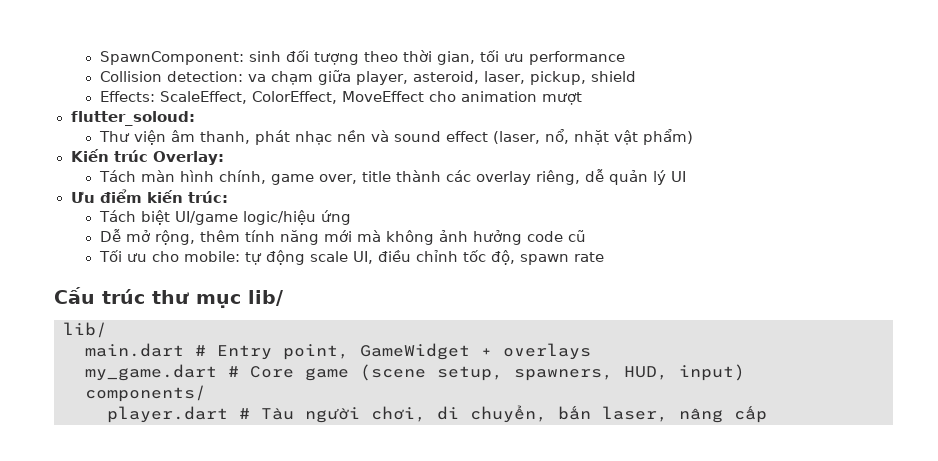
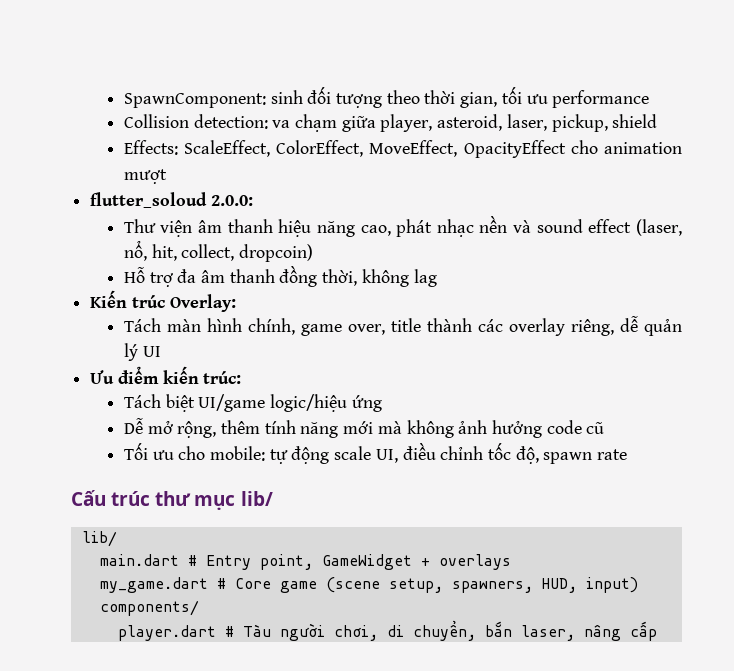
- Effects: ScaleEffect, ColorEffect, MoveEffect cho animation mượt
+ Effects: ScaleEffect, ColorEffect, MoveEffect, OpacityEffect cho animation mượt
- flutter_soloud:
+ flutter_soloud 2.0.0:
- Thư viện âm thanh, phát nhạc nền và sound effect (laser, nổ, nhặt vật phẩm)
+ Thư viện âm thanh hiệu năng cao, phát nhạc nền và sound effect (laser, nổ, hit, collect, dropcoin)
+ Hỗ trợ đa âm thanh đồng thời, không lag

